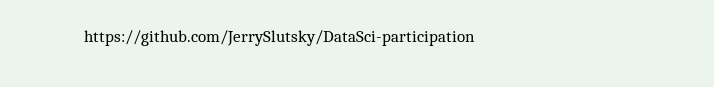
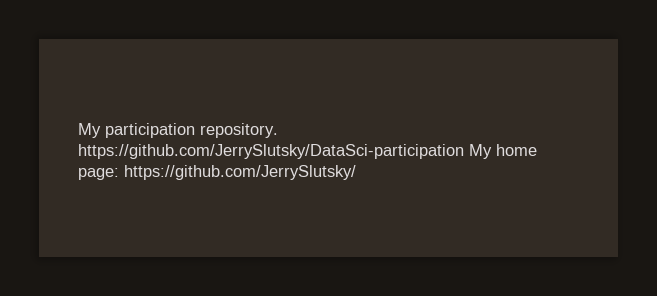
- https://github.com/JerrySlutsky/DataSci-participation
+ My participation repository. https://github.com/JerrySlutsky/DataSci-participation My home page: https://github.com/JerrySlutsky/

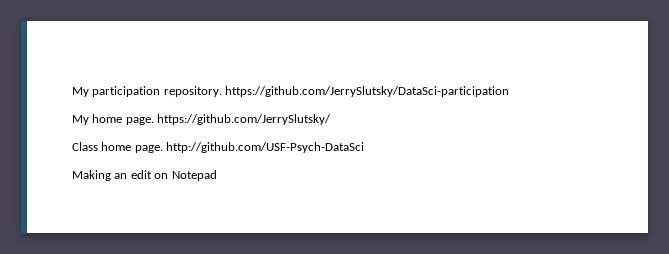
- My participation repository. https://github.com/JerrySlutsky/DataSci-participation My home page: https://github.com/JerrySlutsky/
+ My participation repository. https://github.com/JerrySlutsky/DataSci-participation
+ My home page. https://github.com/JerrySlutsky/
+ Class home page. http://github.com/USF-Psych-DataSci
+ Making an edit on Notepad

